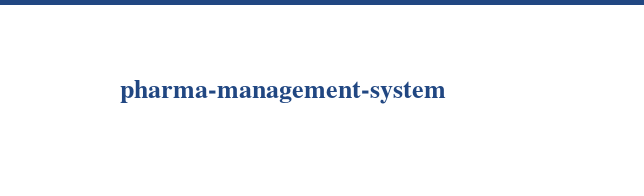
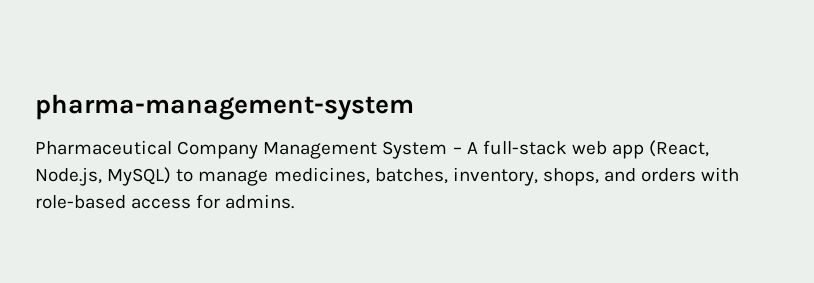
+ Pharmaceutical Company Management System – A full-stack web app (React, Node.js, MySQL) to manage medicines, batches, inventory, shops, and orders with role-based access for admins.

